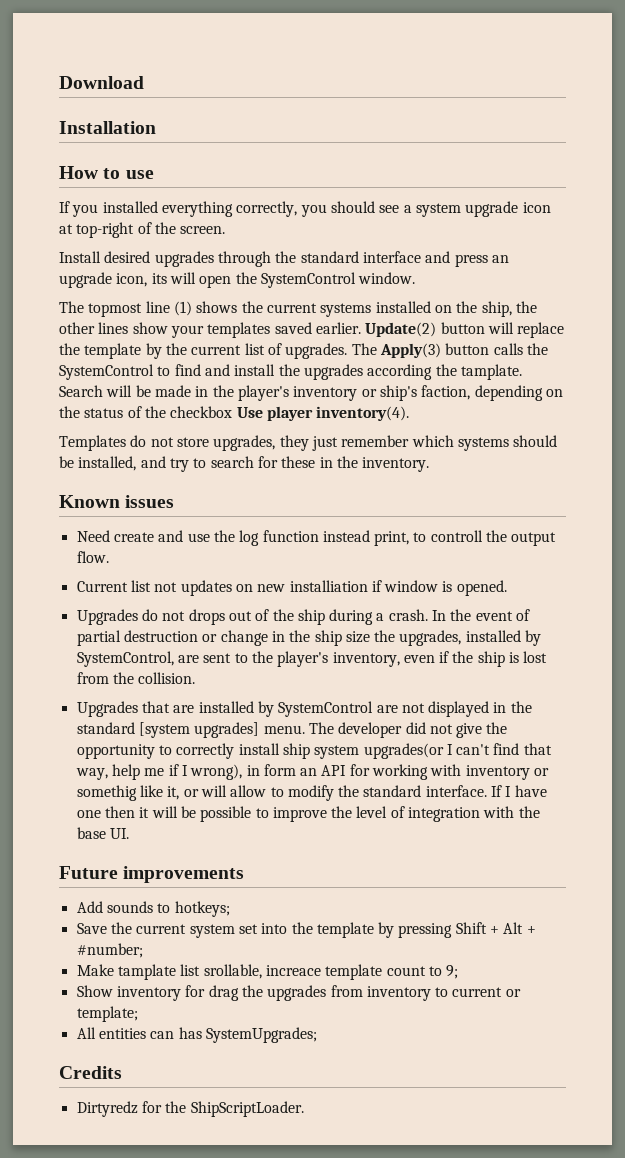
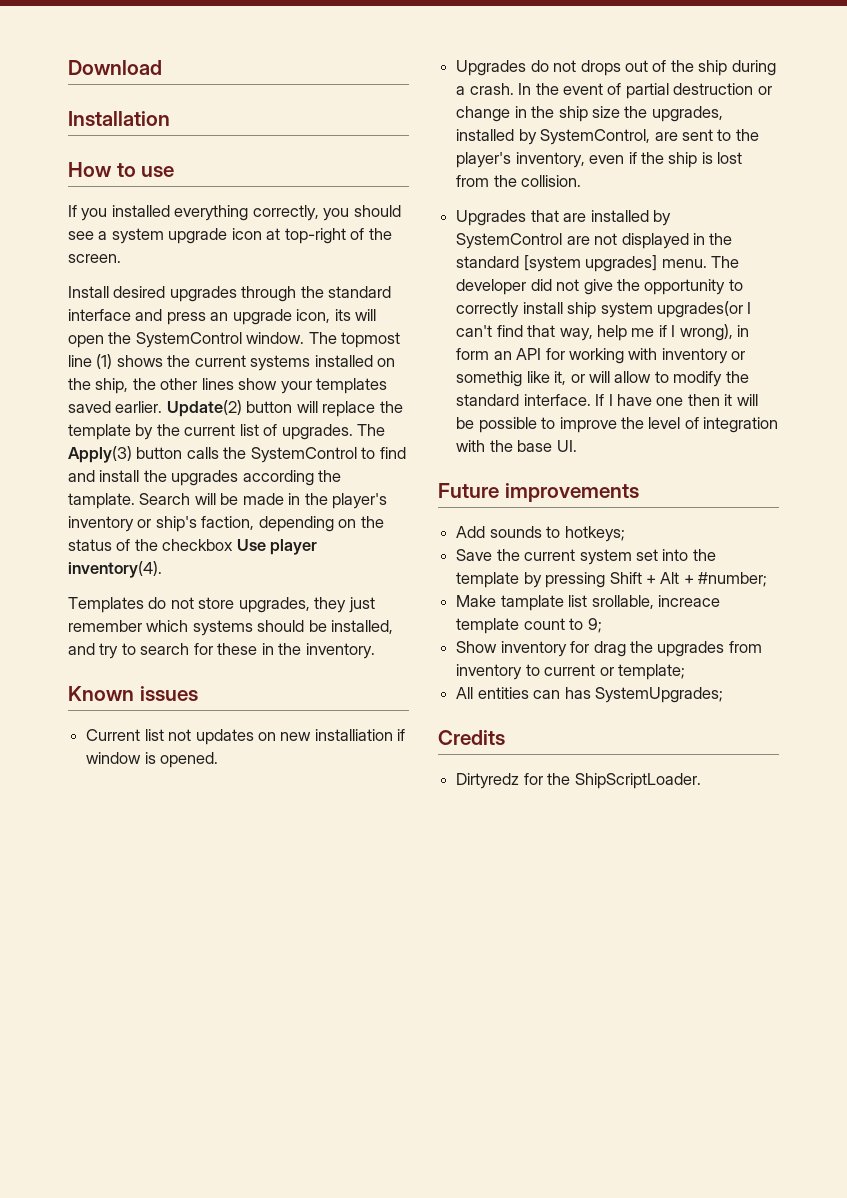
- Install desired upgrades through the standard interface and press an upgrade icon, its will open the SystemControl window.
- The topmost line (1) shows the current systems installed on the ship, the other lines show your templates saved earlier.
+ Install desired upgrades through the standard interface and press an upgrade icon, its will open the SystemControl window. The topmost line (1) shows the current systems installed on the ship, the other lines show your templates saved earlier.
- Need create and use the log function instead print, to controll the output flow.

